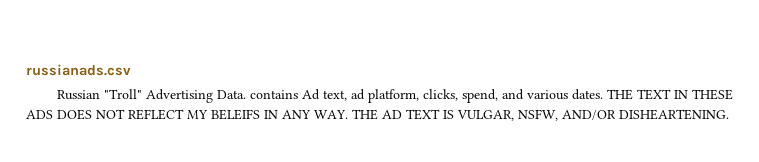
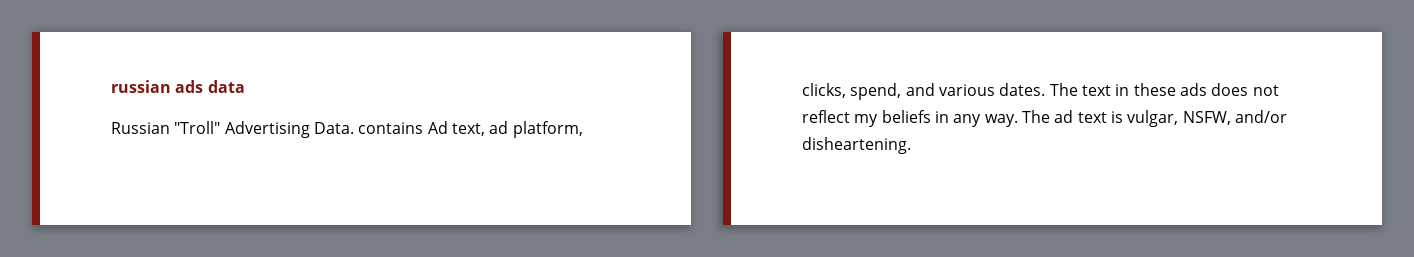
- russianads.csv
+ russian ads data
- THE TEXT IN THESE ADS DOES NOT REFLECT MY BELEIFS IN ANY WAY. THE AD TEXT IS VULGAR, NSFW, AND/OR DISHEARTENING.
+ The text in these ads does not reflect my beliefs in any way. The ad text is vulgar, NSFW, and/or disheartening.

